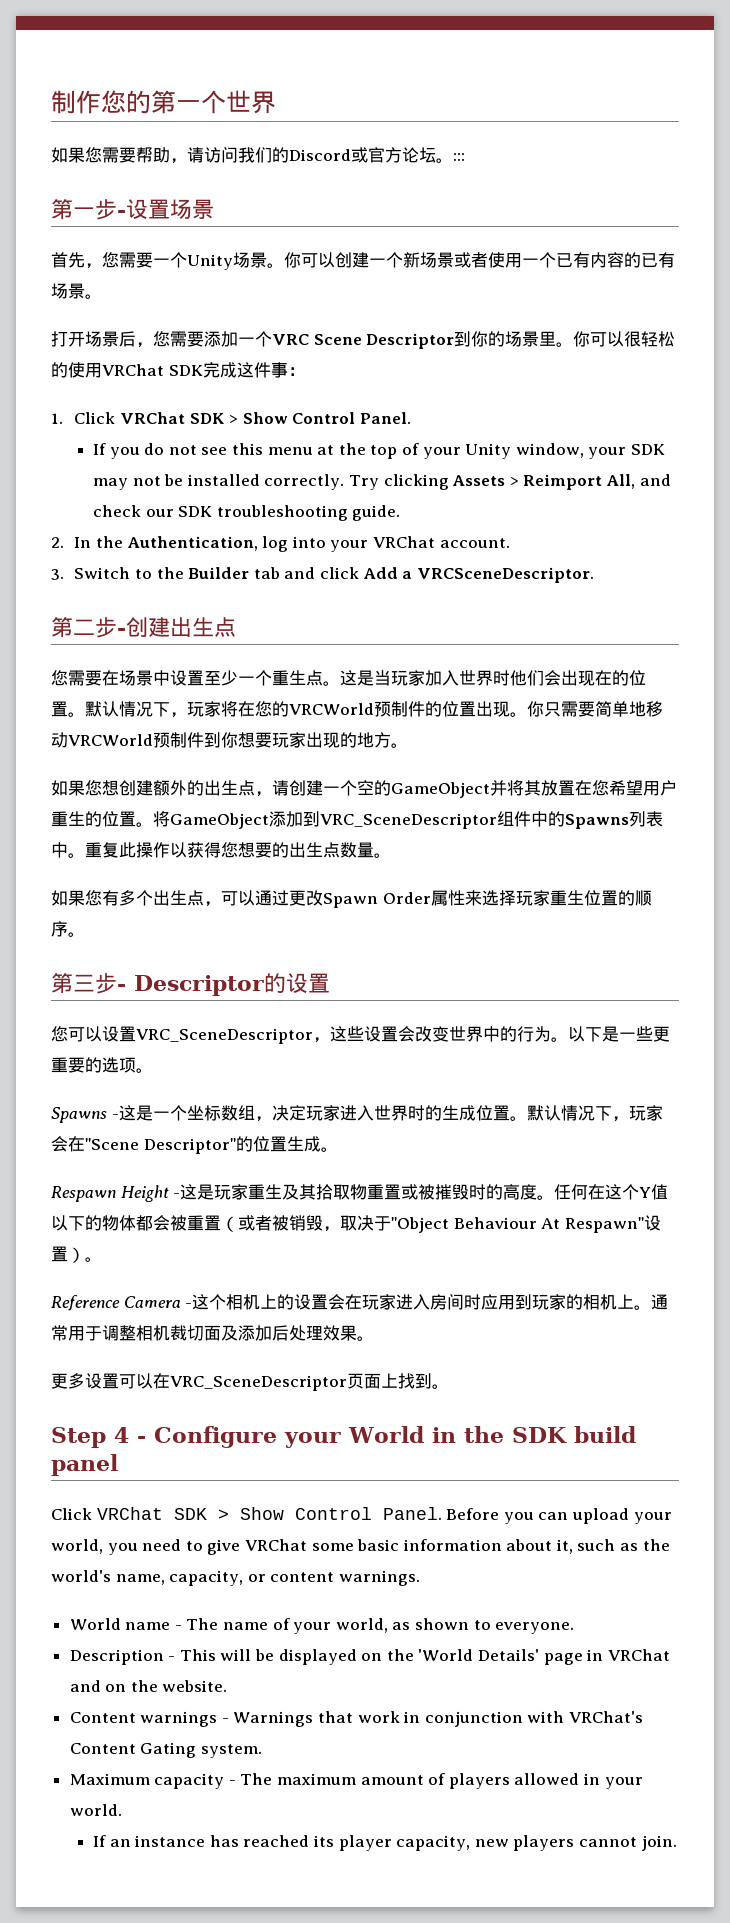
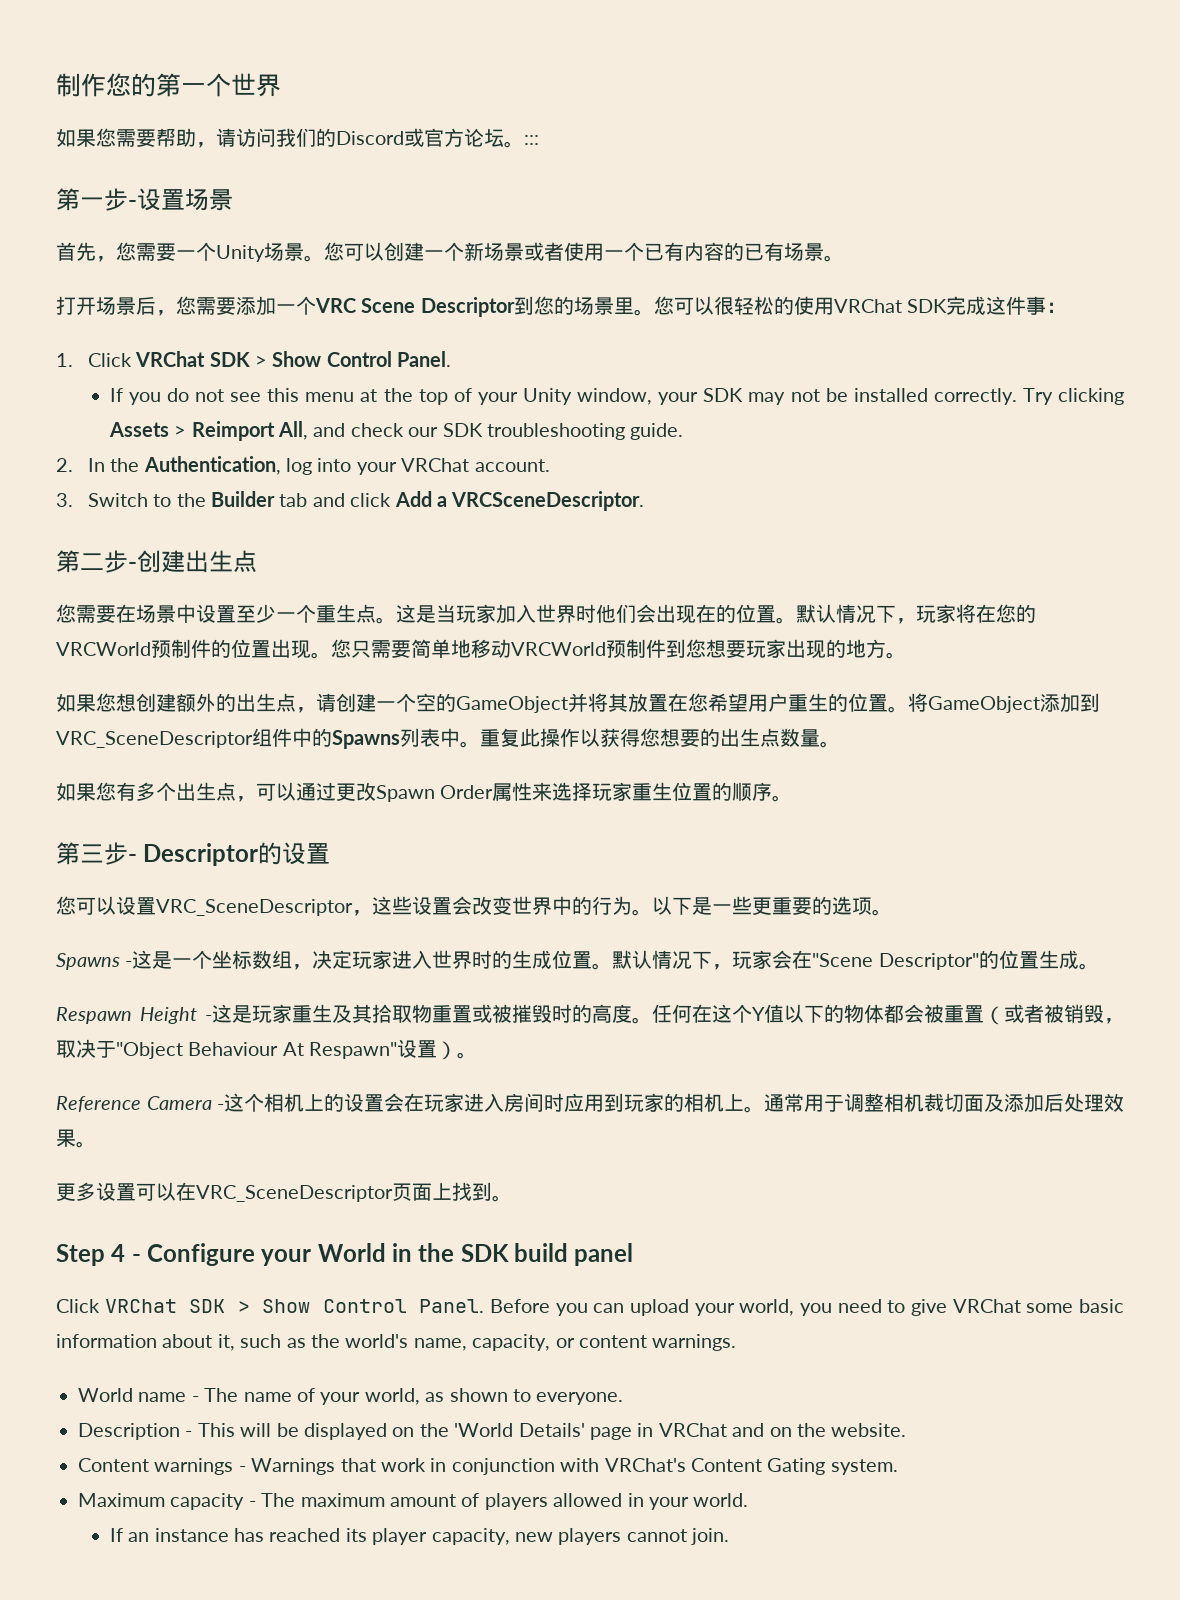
- 你可以创建一个新场景或者使用一个已有内容的已有场景。
+ 您可以创建一个新场景或者使用一个已有内容的已有场景。
- 打开场景后，您需要添加一个VRC Scene Descriptor到你的场景里。
+ 打开场景后，您需要添加一个VRC Scene Descriptor到您的场景里。
- 你可以很轻松的使用VRChat SDK完成这件事：
+ 您可以很轻松的使用VRChat SDK完成这件事：
- 你只需要简单地移动VRCWorld预制件到你想要玩家出现的地方。
+ 您只需要简单地移动VRCWorld预制件到您想要玩家出现的地方。

